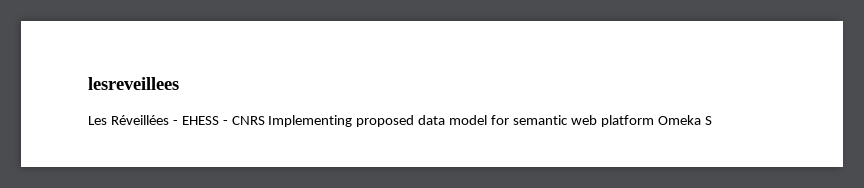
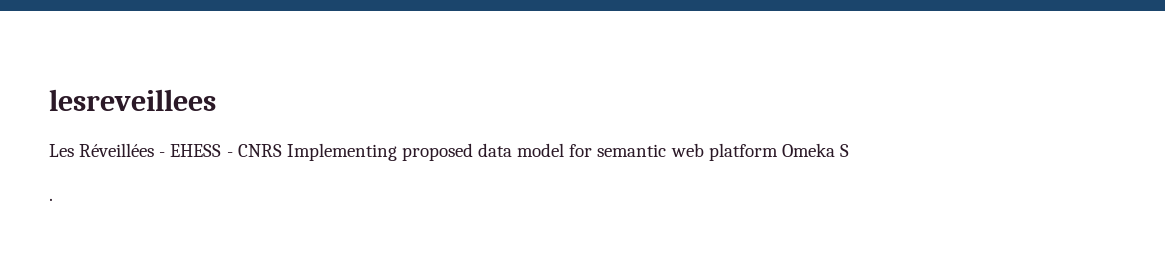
+ .

